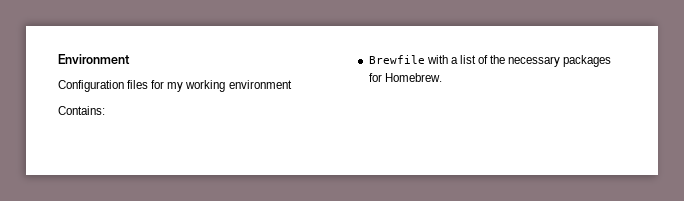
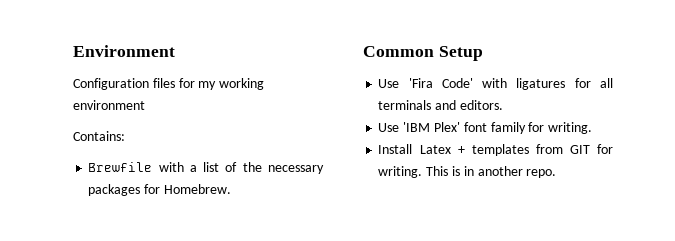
+ Common Setup
+ Use 'Fira Code' with ligatures for all terminals and editors.
+ Use 'IBM Plex' font family for writing.
+ Install Latex + templates from GIT for writing. This is in another repo.

